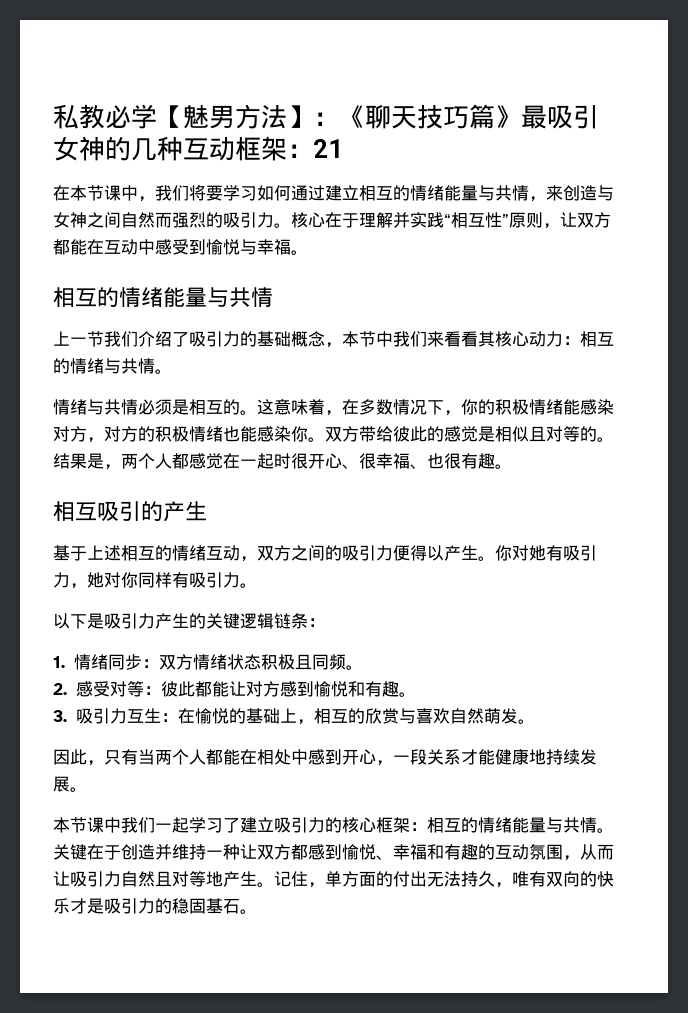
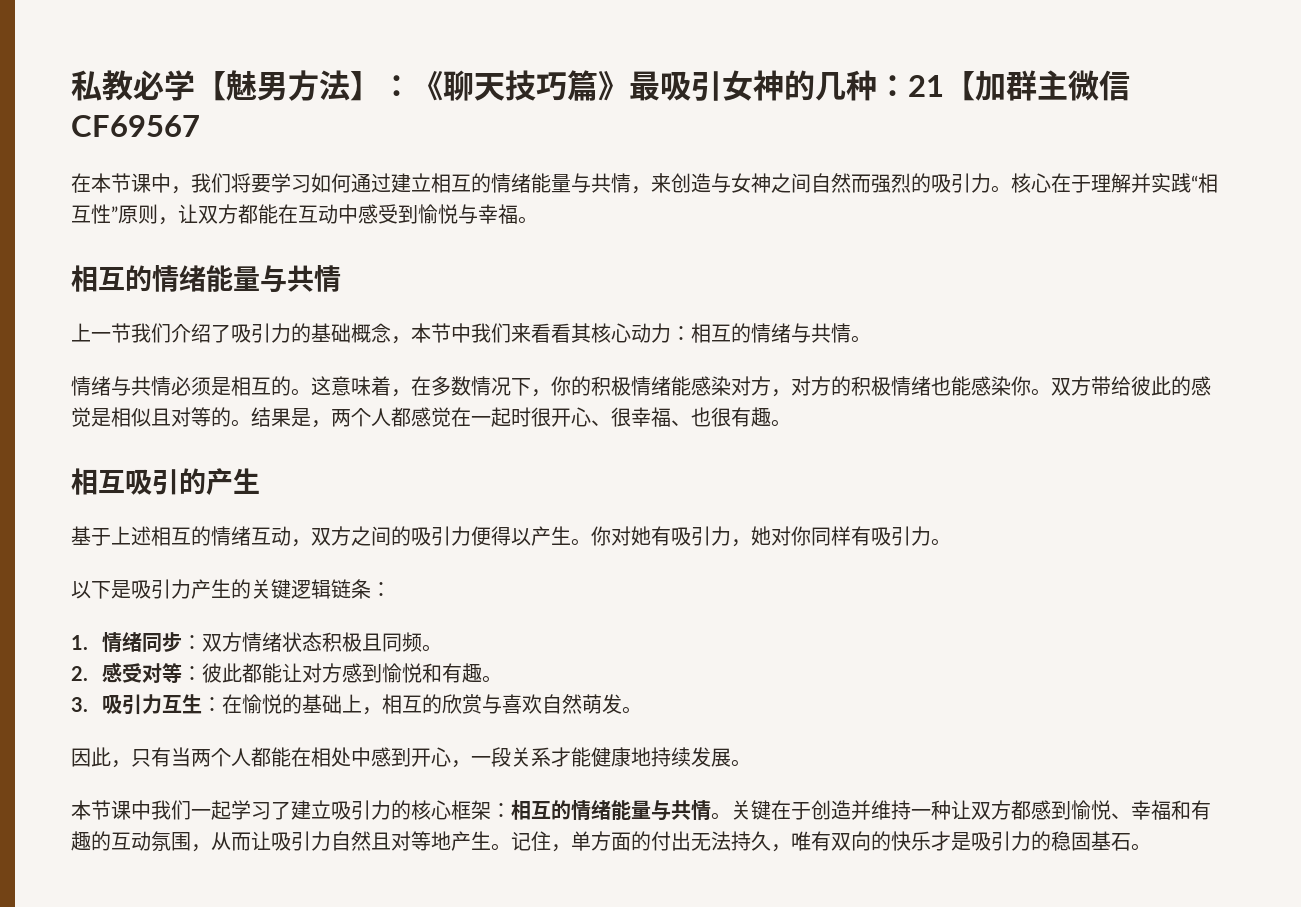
- 私教必学【魅男方法】：《聊天技巧篇》最吸引女神的几种互动框架：21
+ 私教必学【魅男方法】：《聊天技巧篇》最吸引女神的几种：21【加群主微信CF69567

